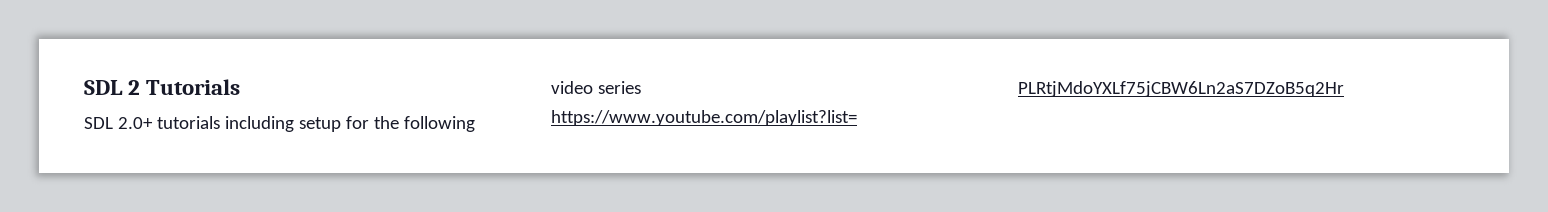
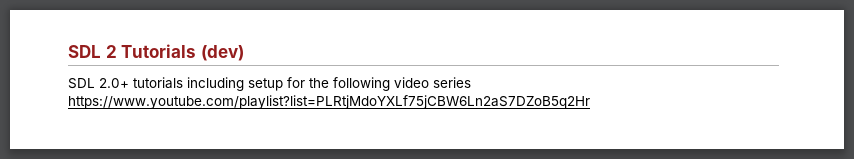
- SDL 2 Tutorials
+ SDL 2 Tutorials (dev)

